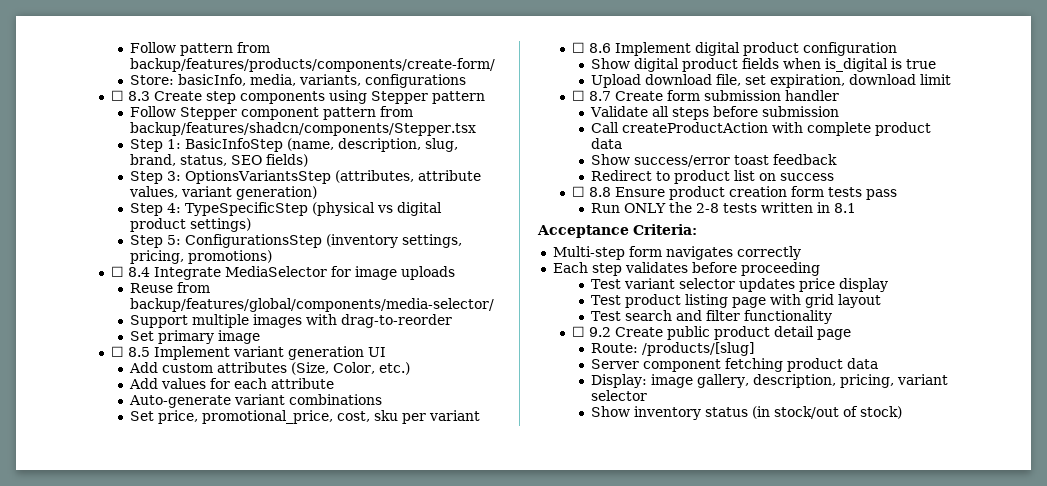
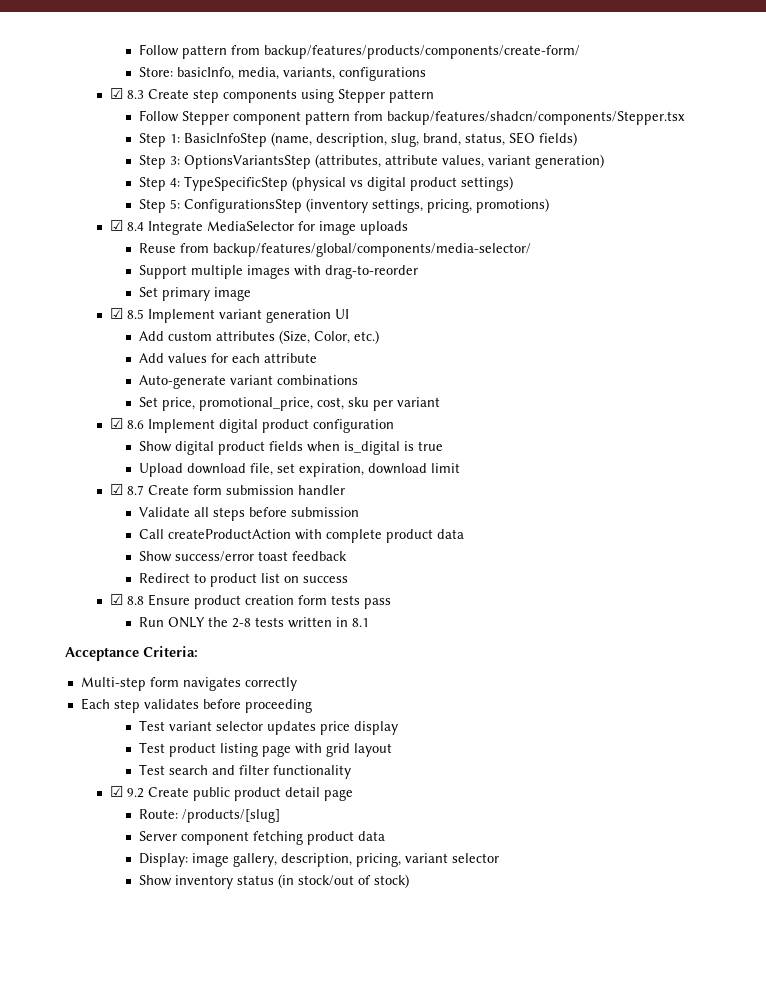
- ☐ 8.3 Create step components using Stepper pattern
+ ☑ 8.3 Create step components using Stepper pattern
- ☐ 8.4 Integrate MediaSelector for image uploads
+ ☑ 8.4 Integrate MediaSelector for image uploads
- ☐ 8.5 Implement variant generation UI
+ ☑ 8.5 Implement variant generation UI
- ☐ 8.6 Implement digital product configuration
+ ☑ 8.6 Implement digital product configuration
- ☐ 8.7 Create form submission handler
+ ☑ 8.7 Create form submission handler
- ☐ 8.8 Ensure product creation form tests pass
+ ☑ 8.8 Ensure product creation form tests pass
- ☐ 9.2 Create public product detail page
+ ☑ 9.2 Create public product detail page

